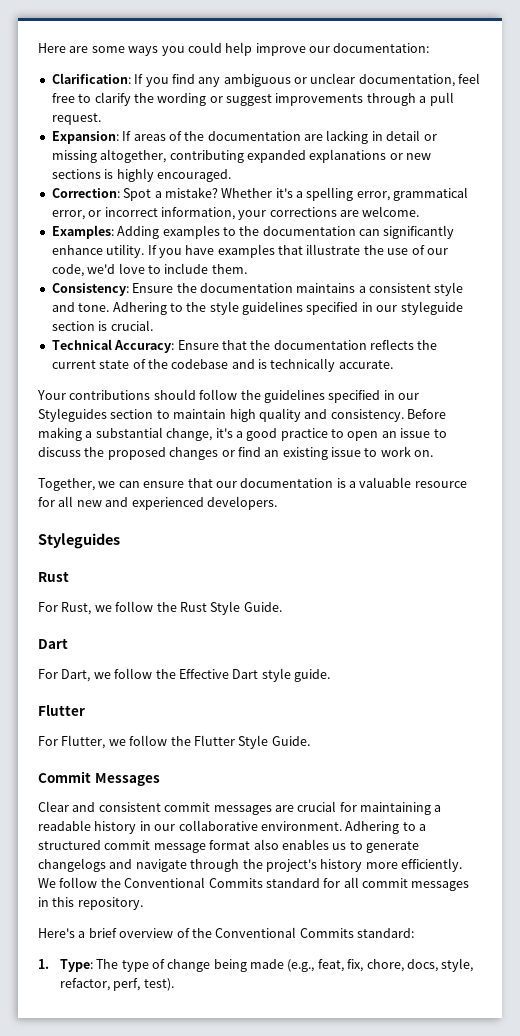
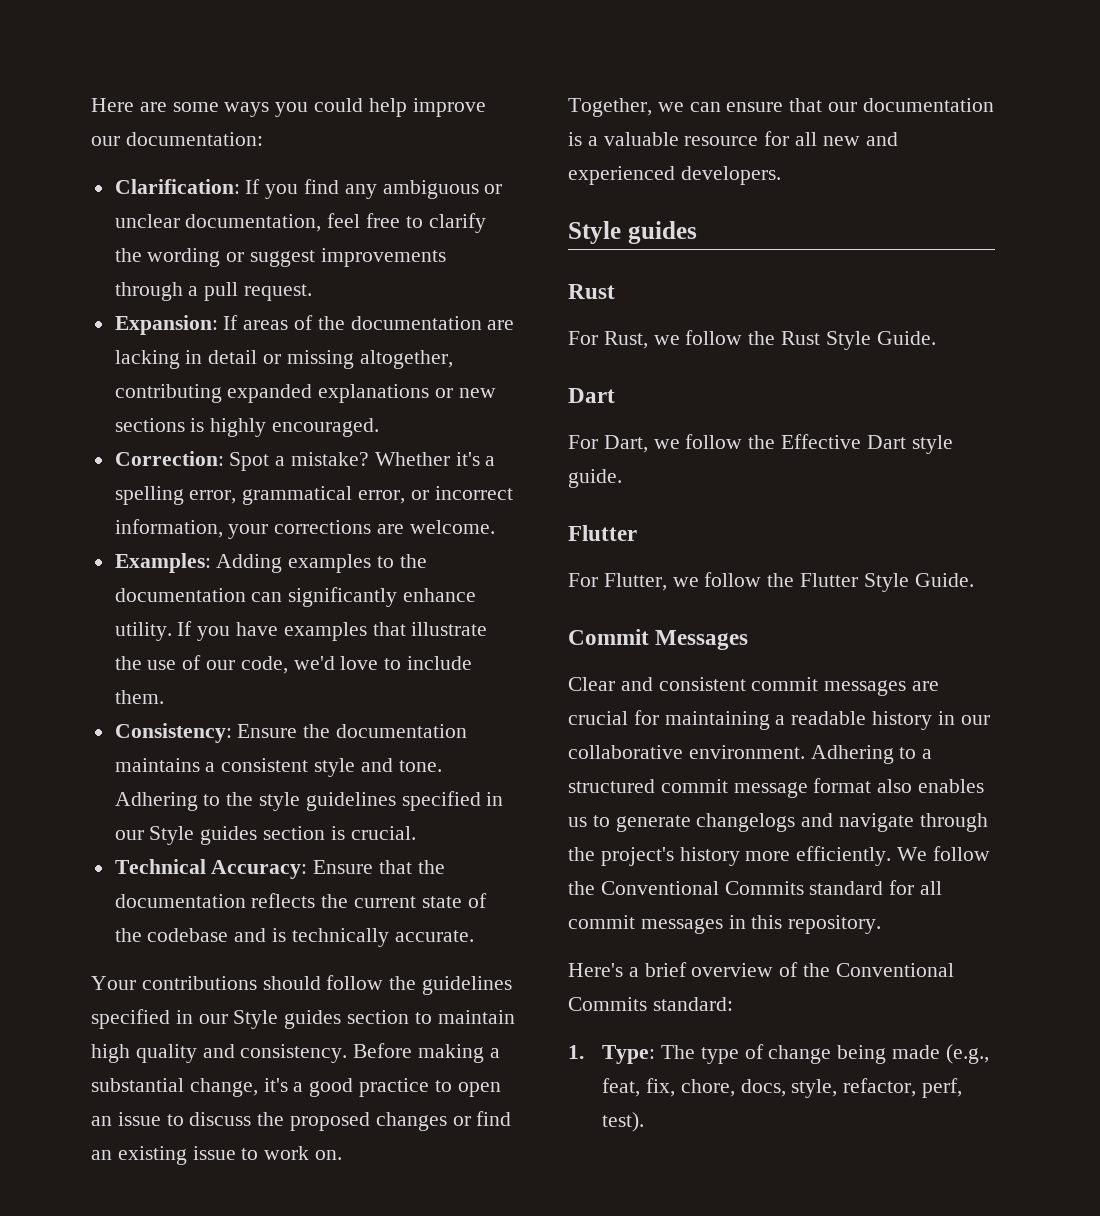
- Adhering to the style guidelines specified in our styleguide section is crucial.
+ Adhering to the style guidelines specified in our Style guides section is crucial.
- Your contributions should follow the guidelines specified in our Styleguides section to maintain high quality and consistency.
+ Your contributions should follow the guidelines specified in our Style guides section to maintain high quality and consistency.
  Together, we can ensure that our documentation is a valuable resource for all new and experienced developers.
- Styleguides
+ Style guides

